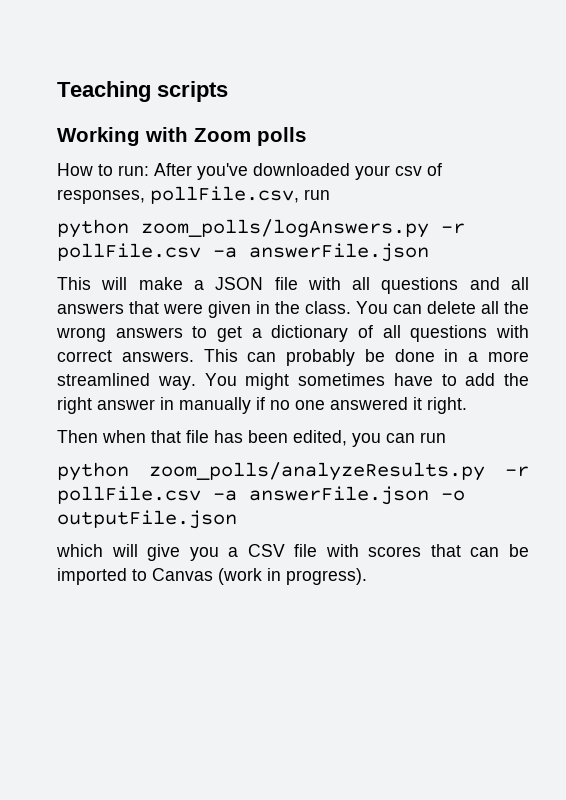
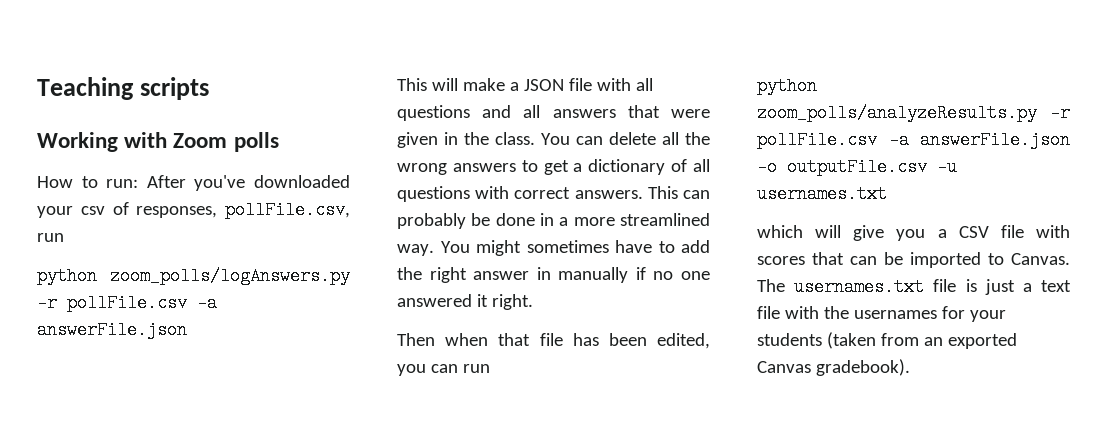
- python zoom_polls/analyzeResults.py -r pollFile.csv -a answerFile.json -o outputFile.json
+ python zoom_polls/analyzeResults.py -r pollFile.csv -a answerFile.json -o outputFile.csv -u usernames.txt
- which will give you a CSV file with scores that can be imported to Canvas (work in progress).
+ which will give you a CSV file with scores that can be imported to Canvas. The usernames.txt file is just a text file with the usernames for your students (taken from an exported Canvas gradebook).

